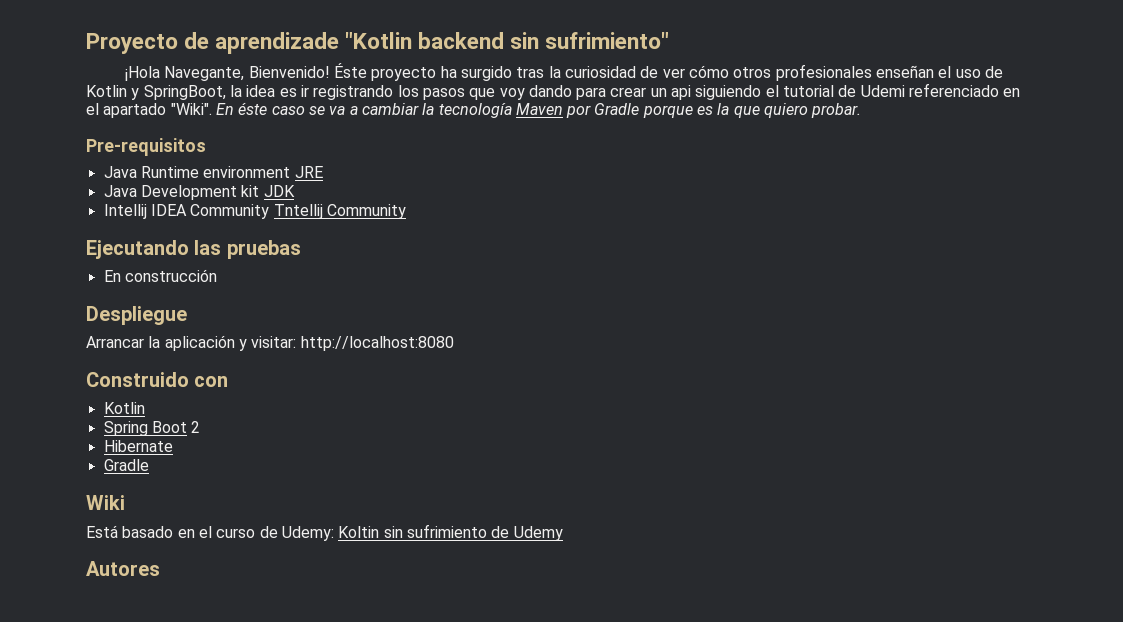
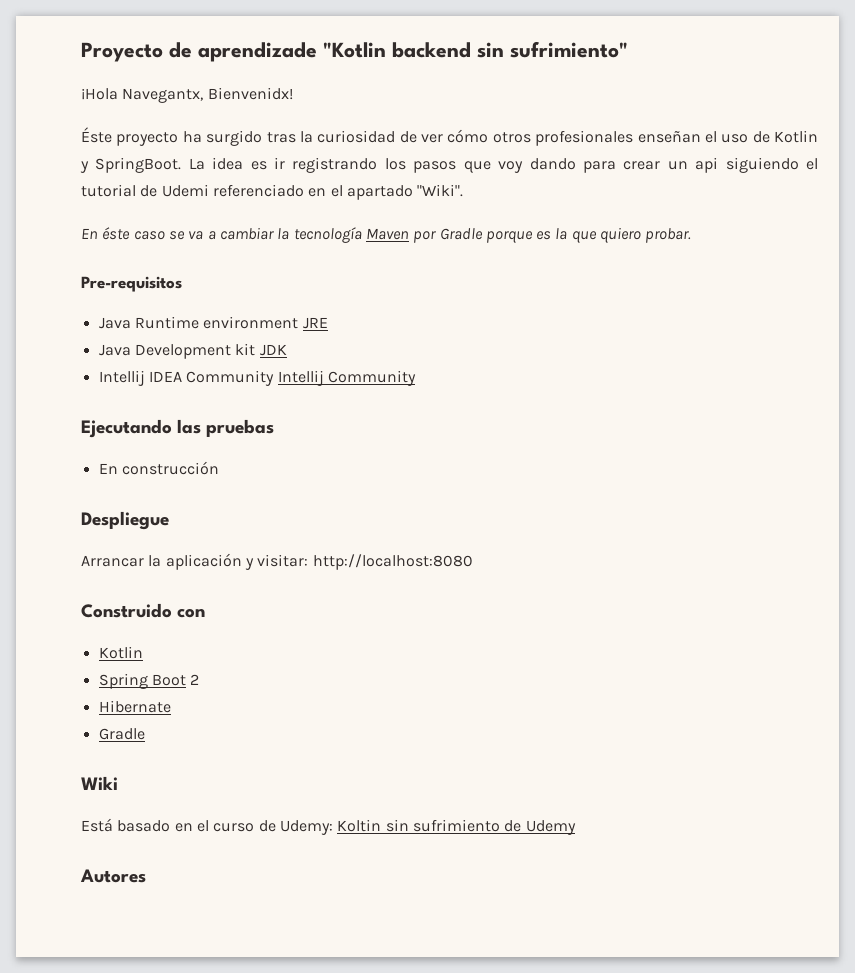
- ¡Hola Navegante, Bienvenido! Éste proyecto ha surgido tras la curiosidad de ver cómo otros profesionales enseñan el uso de Kotlin y SpringBoot, la idea es ir registrando los pasos que voy dando para crear un api siguiendo el tutorial de Udemi referenciado en el apartado "Wiki". En éste caso se va a cambiar la tecnología Maven por Gradle porque es la que quiero probar.
+ ¡Hola Navegantx, Bienvenidx!
+ Éste proyecto ha surgido tras la curiosidad de ver cómo otros profesionales enseñan el uso de Kotlin y SpringBoot. La idea es ir registrando los pasos que voy dando para crear un api siguiendo el tutorial de Udemi referenciado en el apartado "Wiki".
+ En éste caso se va a cambiar la tecnología Maven por Gradle porque es la que quiero probar.
- Intellij IDEA Community Tntellij Community
+ Intellij IDEA Community Intellij Community

